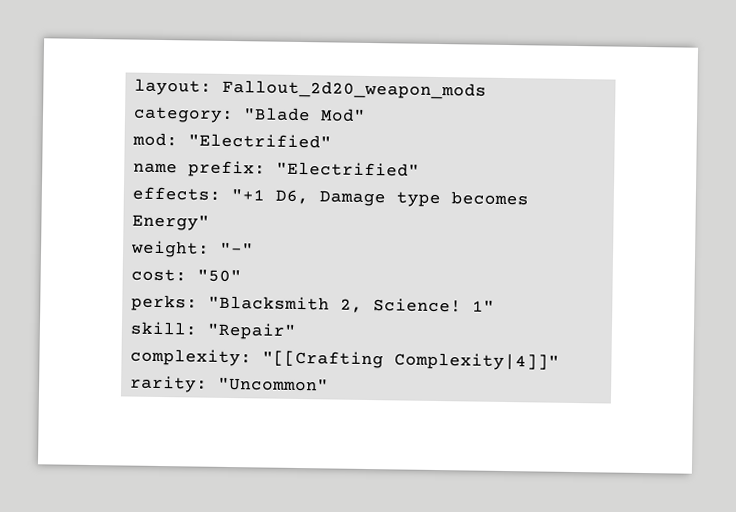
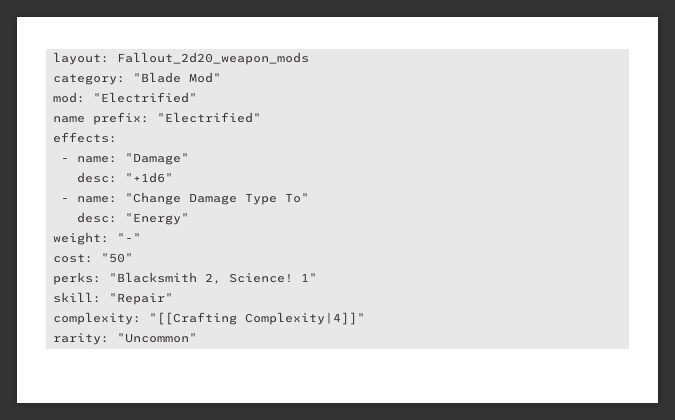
- effects: "+1 D6, Damage type becomes Energy"
+ effects:
+ - name: "Damage"
+ desc: "+1d6"
+ - name: "Change Damage Type To"
+ desc: "Energy"

